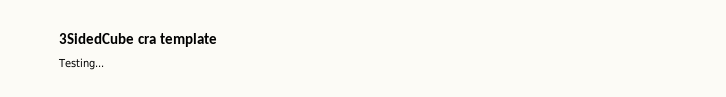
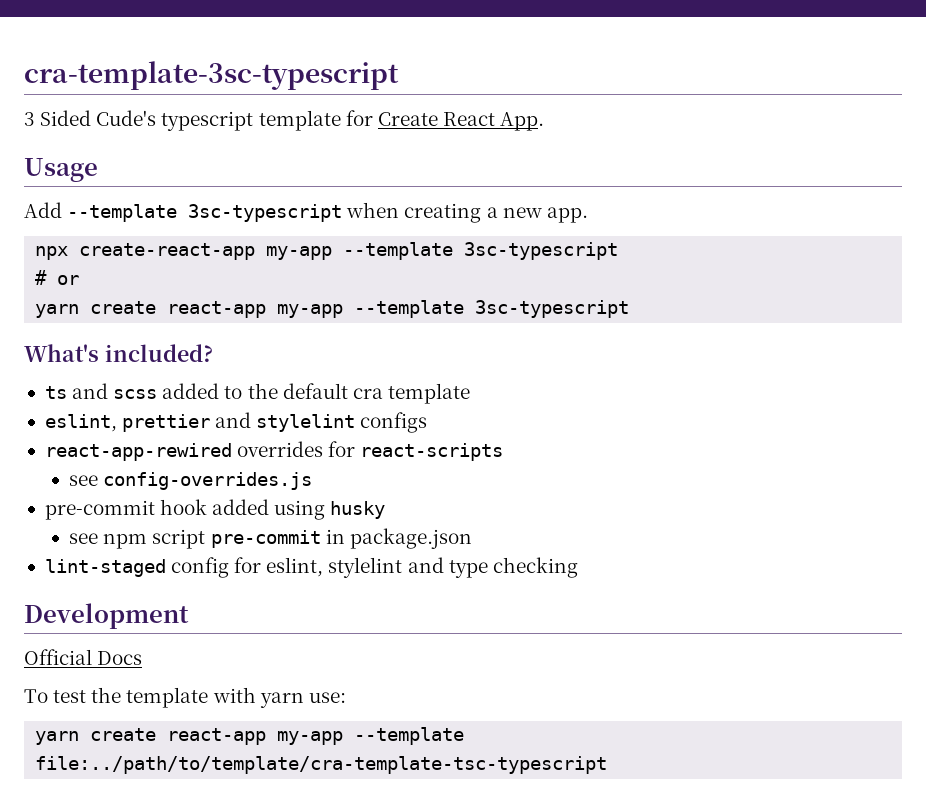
- 3SidedCube cra template
- Testing...
+ cra-template-3sc-typescript
+ 3 Sided Cude's typescript template for Create React App.
+ Usage
+ Add --template 3sc-typescript when creating a new app.
+ npx create-react-app my-app --template 3sc-typescript
+ # or
+ yarn create react-app my-app --template 3sc-typescript
+ What's included?
+ ts and scss added to the default cra template
+ eslint, prettier and stylelint configs
+ react-app-rewired overrides for react-scripts
+ see config-overrides.js
+ pre-commit hook added using husky
+ see npm script pre-commit in package.json
+ lint-staged config for eslint, stylelint and type checking
+ Development
+ Official Docs
+ To test the template with yarn use:
+ yarn create react-app my-app --template file:../path/to/template/cra-template-tsc-typescript

